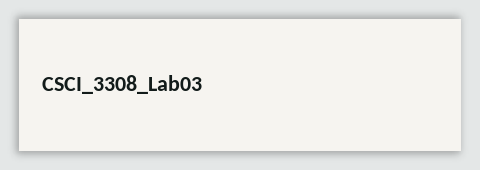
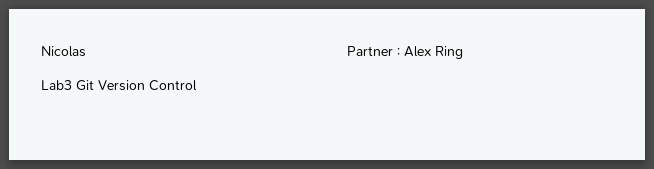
- CSCI_3308_Lab03
+ Nicolas
+ Lab3 Git Version Control
+ Partner : Alex Ring

